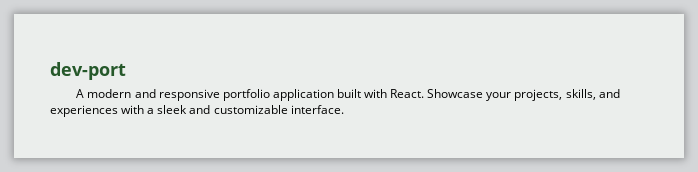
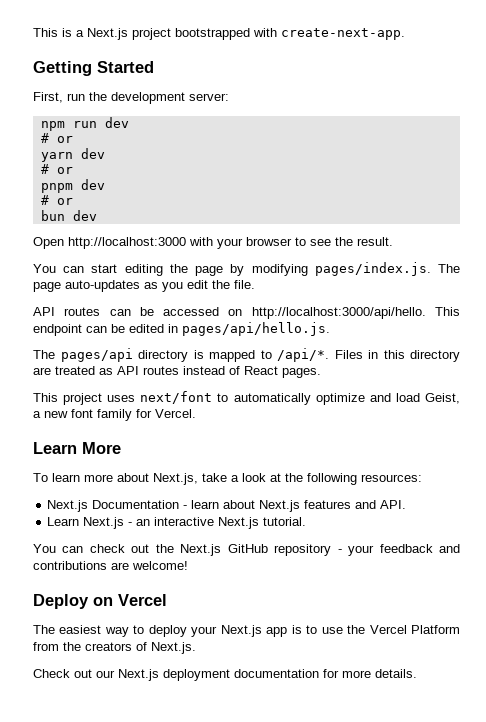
- dev-port
- A modern and responsive portfolio application built with React. Showcase your projects, skills, and experiences with a sleek and customizable interface.
+ This is a Next.js project bootstrapped with create-next-app.
+ Getting Started
+ First, run the development server:
+ npm run dev
+ # or
+ yarn dev
+ # or
+ pnpm dev
+ # or
+ bun dev
+ Open http://localhost:3000 with your browser to see the result.
+ You can start editing the page by modifying pages/index.js. The page auto-updates as you edit the file.
+ API routes can be accessed on http://localhost:3000/api/hello. This endpoint can be edited in pages/api/hello.js.
+ The pages/api directory is mapped to /api/*. Files in this directory are treated as API routes instead of React pages.
+ This project uses next/font to automatically optimize and load Geist, a new font family for Vercel.
+ Learn More
+ To learn more about Next.js, take a look at the following resources:
+ Next.js Documentation - learn about Next.js features and API.
+ Learn Next.js - an interactive Next.js tutorial.
+ You can check out the Next.js GitHub repository - your feedback and contributions are welcome!
+ Deploy on Vercel
+ The easiest way to deploy your Next.js app is to use the Vercel Platform from the creators of Next.js.
+ Check out our Next.js deployment documentation for more details.

